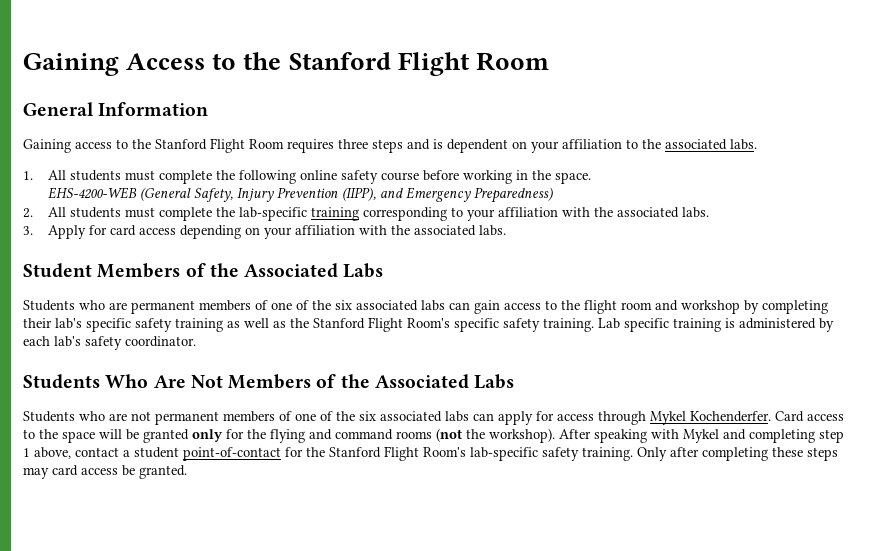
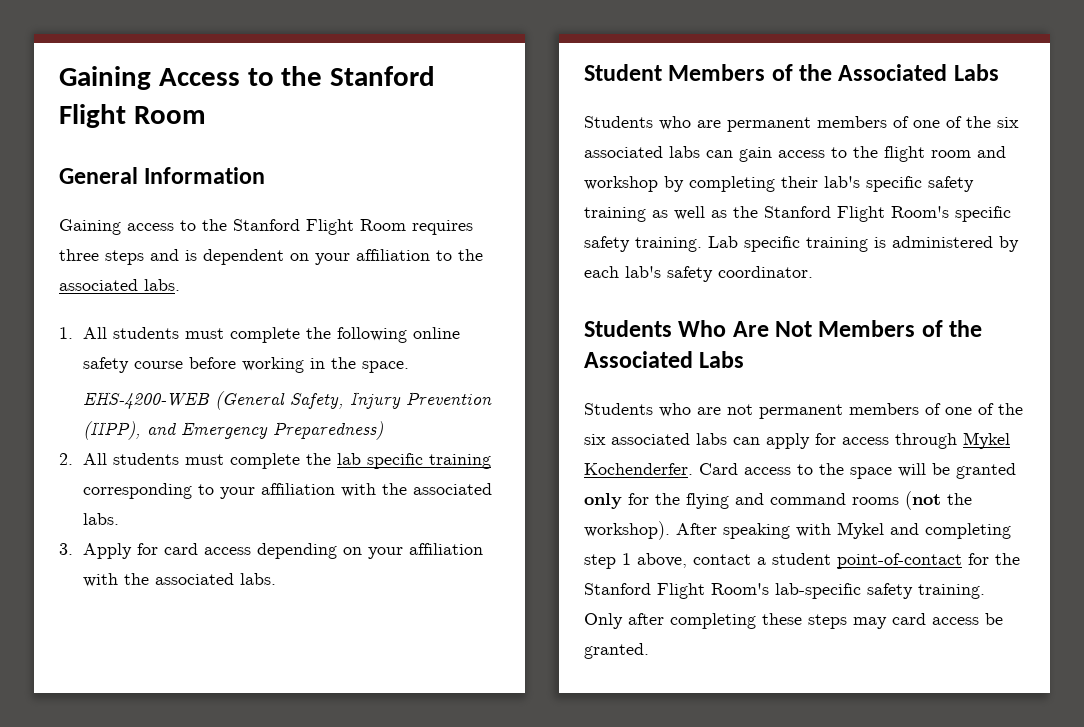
- 2. All students must complete the lab-specific training corresponding to your affiliation with the associated labs.
+ 2. All students must complete the lab specific training corresponding to your affiliation with the associated labs.

